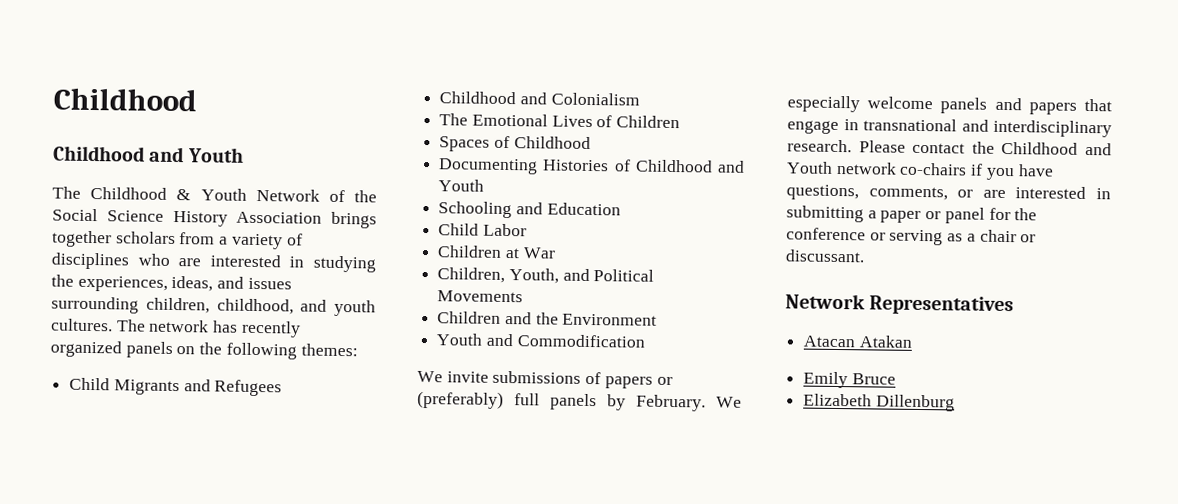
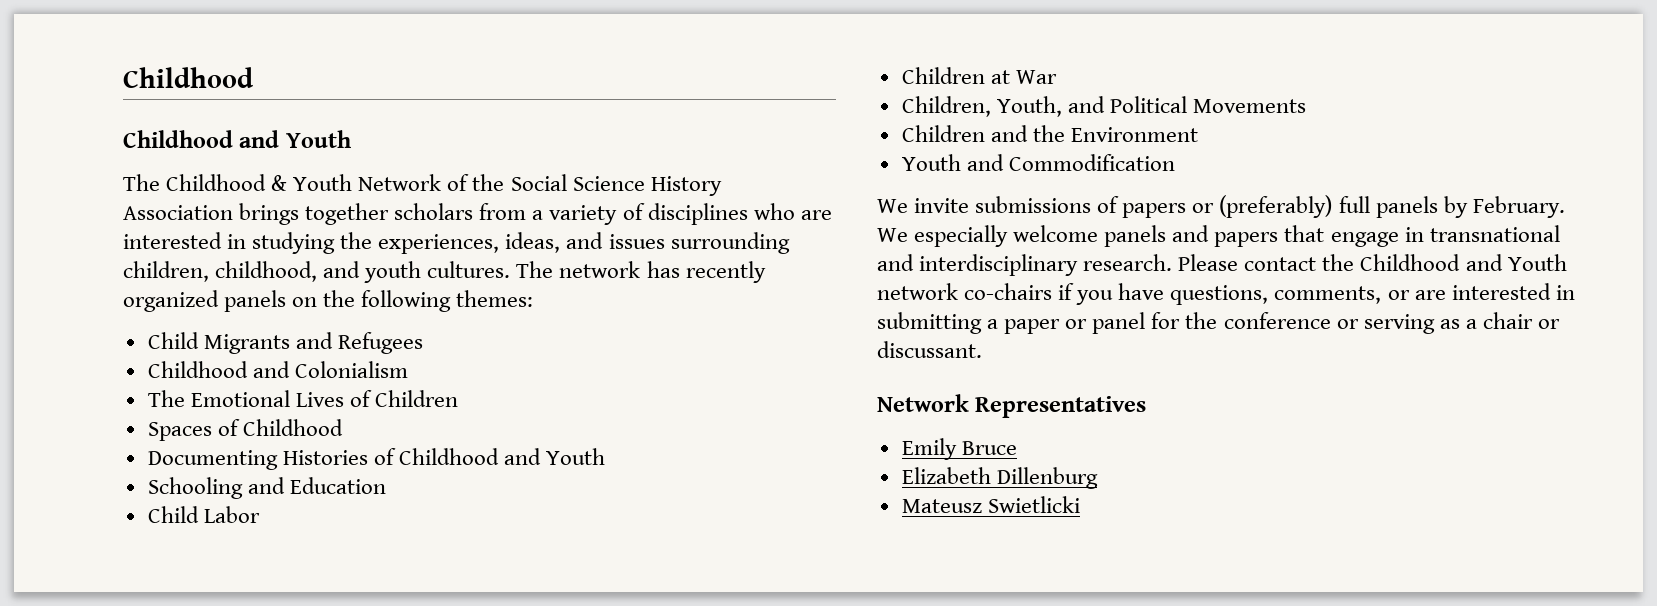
- Atacan Atakan
+ Mateusz Swietlicki

